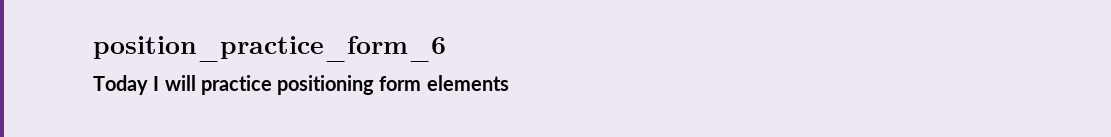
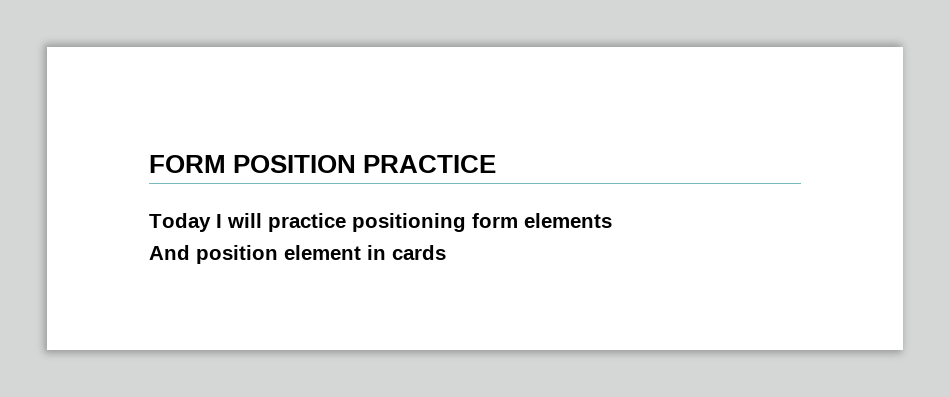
- position_practice_form_6
+ FORM POSITION PRACTICE
+ And position element in cards

